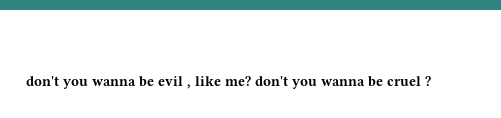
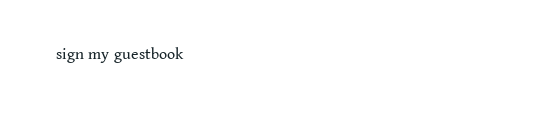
- don't you wanna be evil , like me? don't you wanna be cruel ?
+ sign my guestbook

